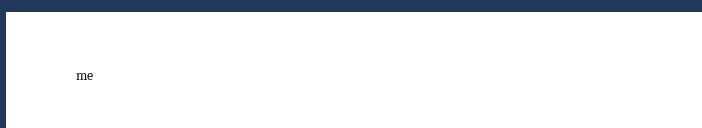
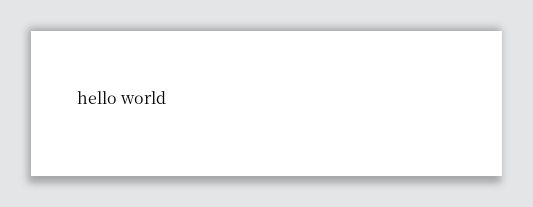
- me
+ hello world

